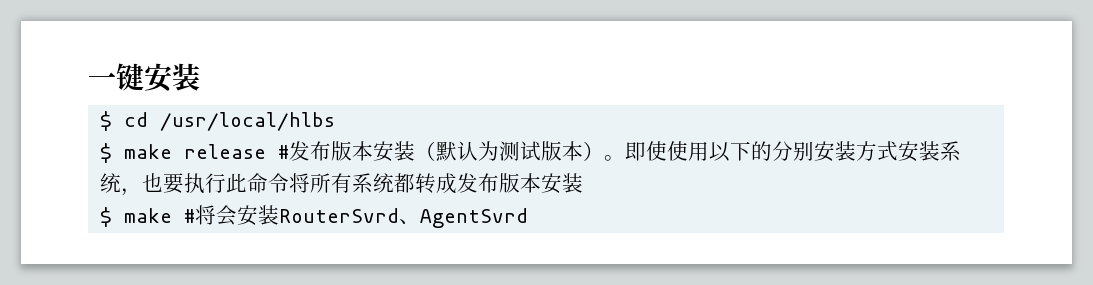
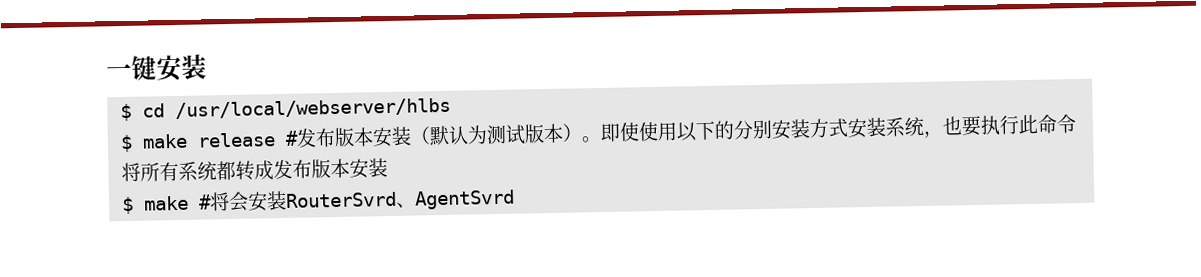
- $ cd /usr/local/hlbs
+ $ cd /usr/local/webserver/hlbs

